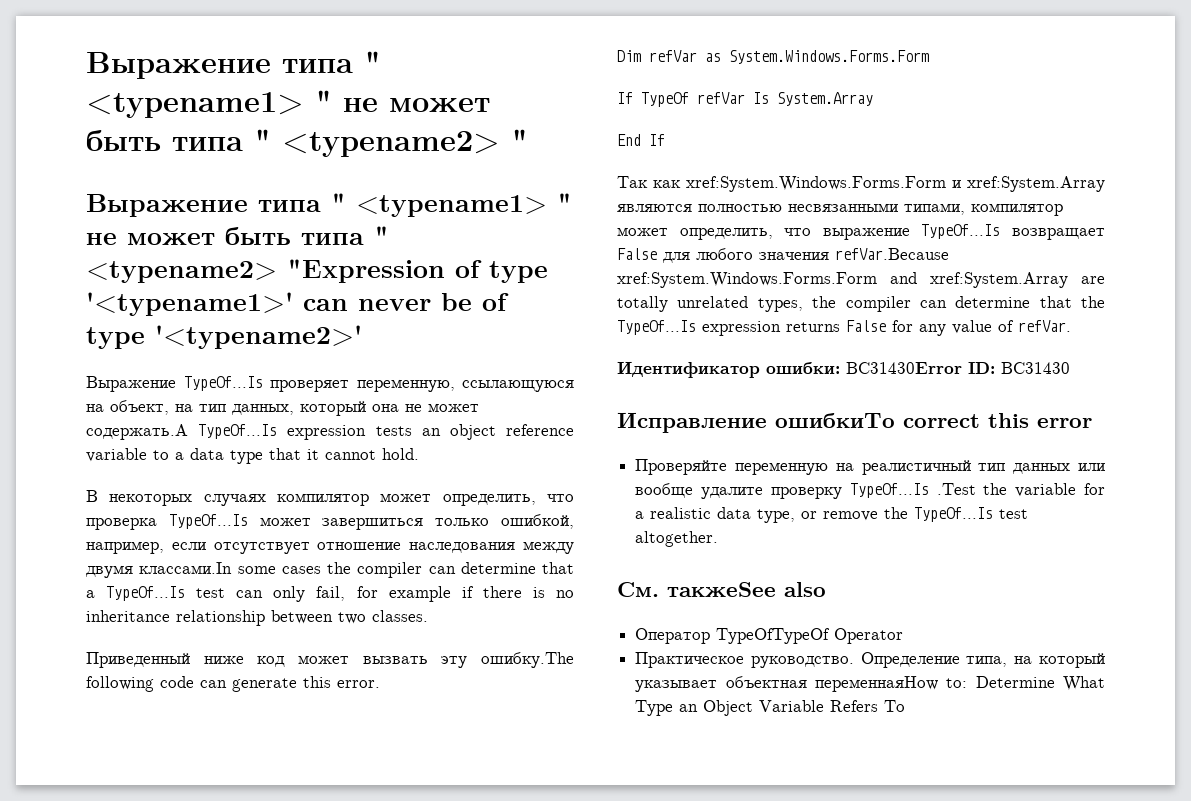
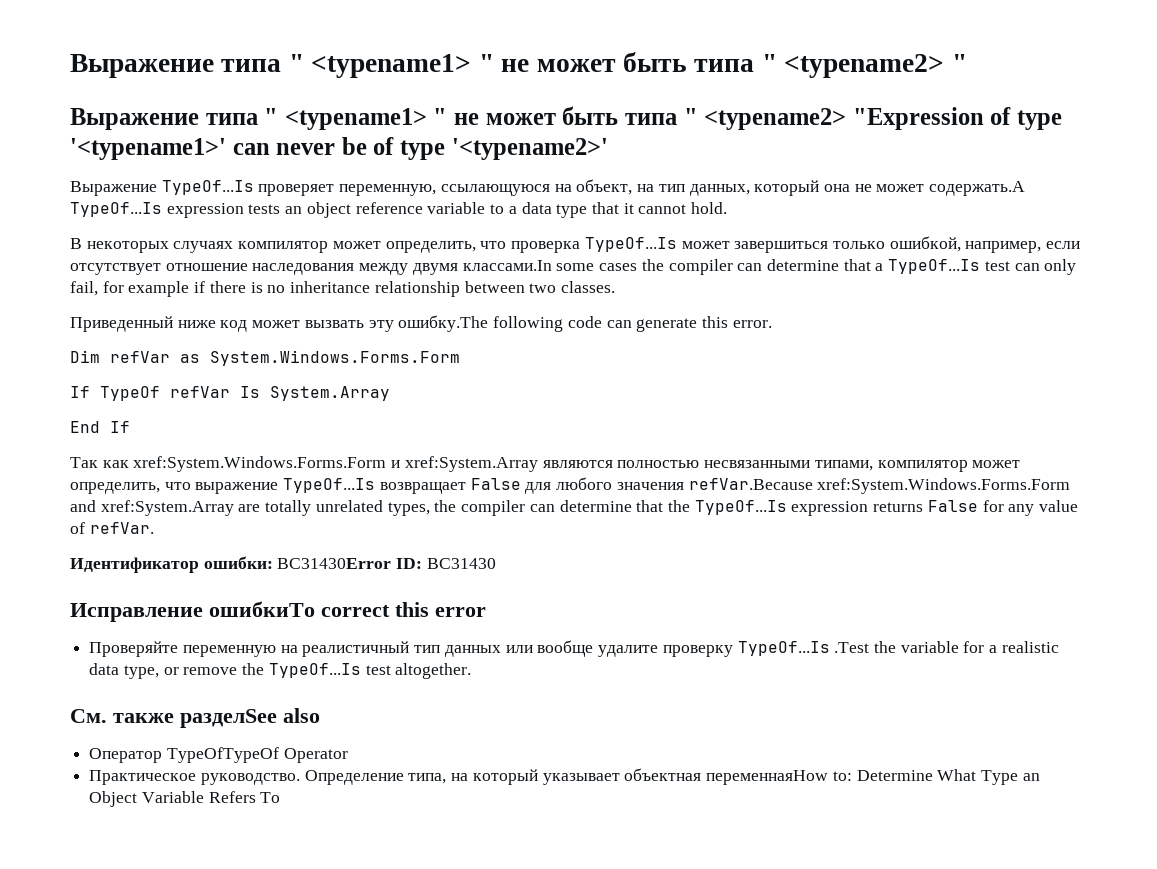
- См. такжеSee also
+ См. также разделSee also

